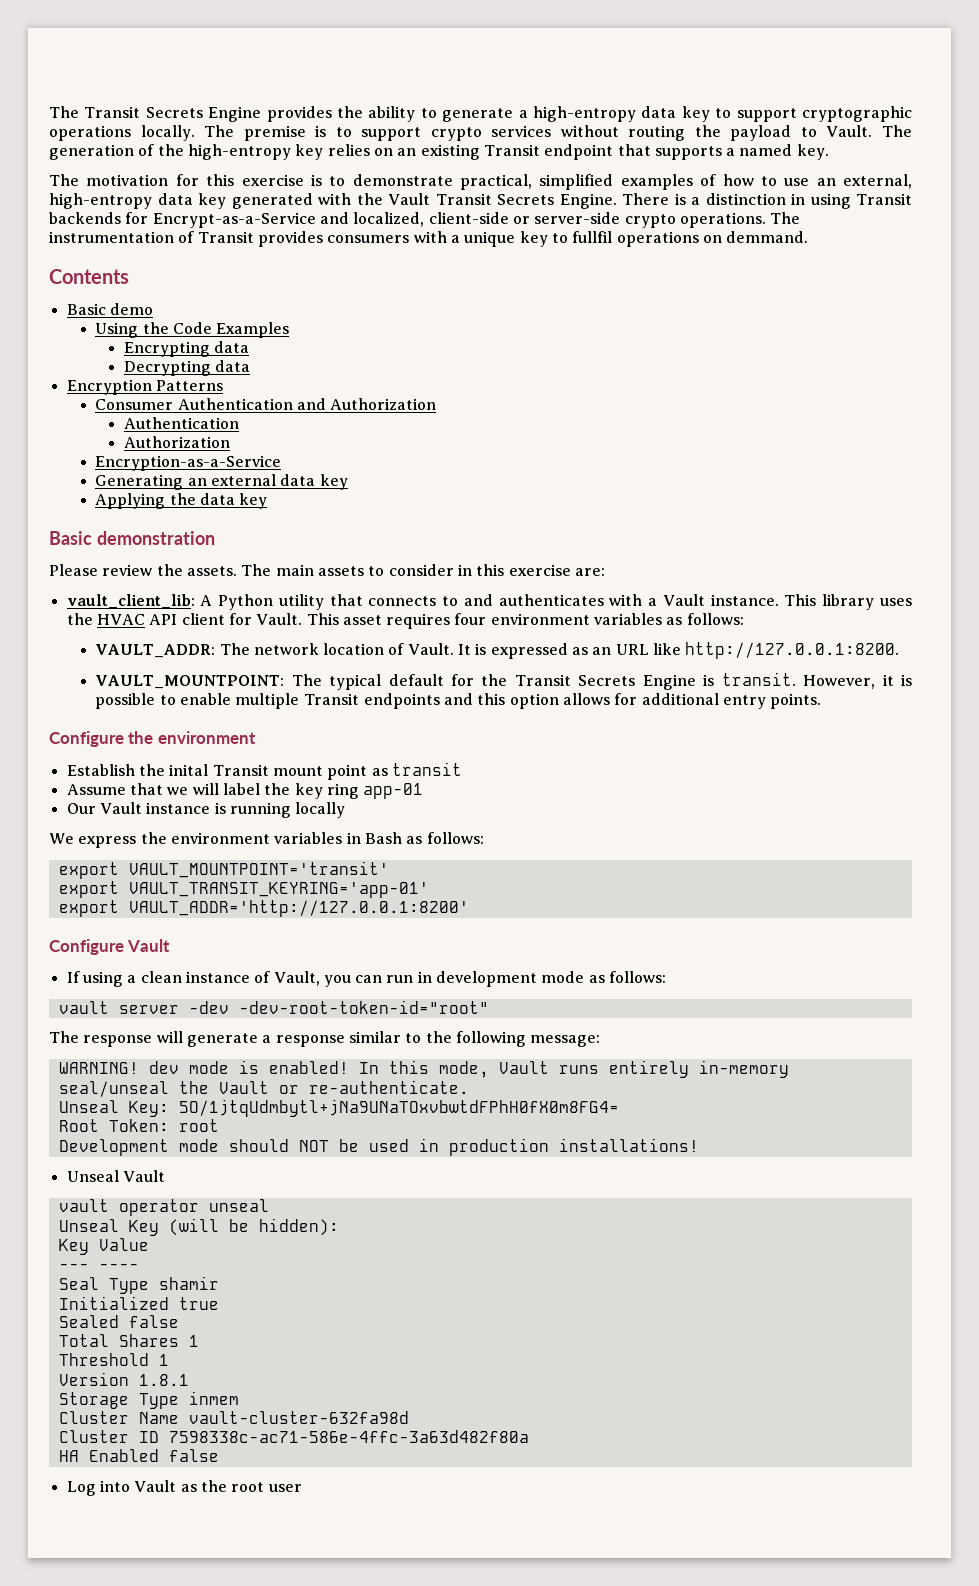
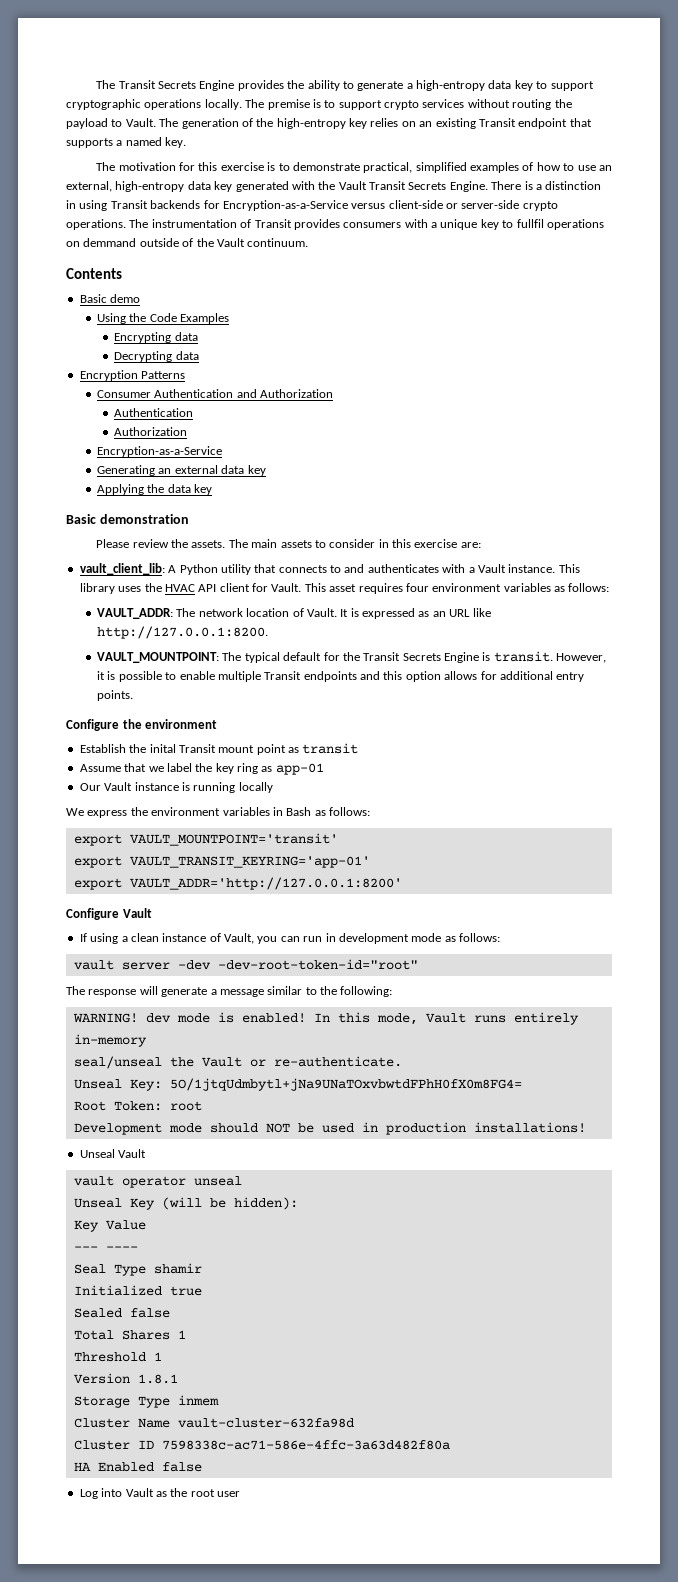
- There is a distinction in using Transit backends for Encrypt-as-a-Service and localized, client-side or server-side crypto operations.
+ There is a distinction in using Transit backends for Encryption-as-a-Service versus client-side or server-side crypto operations.
- The instrumentation of Transit provides consumers with a unique key to fullfil operations on demmand.
+ The instrumentation of Transit provides consumers with a unique key to fullfil operations on demmand outside of the Vault continuum.
- Assume that we will label the key ring app-01
+ Assume that we label the key ring as app-01
- The response will generate a response similar to the following message:
+ The response will generate a message similar to the following:

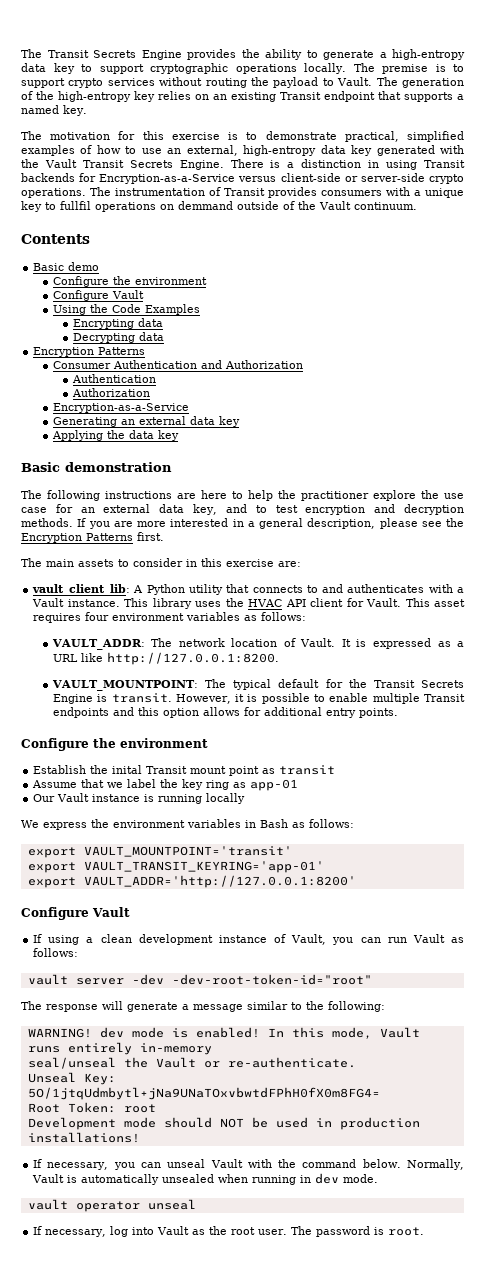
  Basic demo
+ Configure the environment
+ Configure Vault
- Please review the assets. The main assets to consider in this exercise are:
+ The following instructions are here to help the practitioner explore the use case for an external data key, and to test encryption and decryption methods. If you are more interested in a general description, please see the Encryption Patterns first.
+ The main assets to consider in this exercise are:
- It is expressed as an URL like http://127.0.0.1:8200.
+ It is expressed as a URL like http://127.0.0.1:8200.
- If using a clean instance of Vault, you can run in development mode as follows:
+ If using a clean development instance of Vault, you can run Vault as follows:
- Unseal Vault
+ If necessary, you can unseal Vault with the command below. Normally, Vault is automatically unsealed when running in dev mode.
  vault operator unseal
- Unseal Key (will be hidden):
- Key Value
- --- ----
- Seal Type shamir
- Initialized true
- Sealed false
- Total Shares 1
- Threshold 1
- Version 1.8.1
- Storage Type inmem
- Cluster Name vault-cluster-632fa98d
- Cluster ID 7598338c-ac71-586e-4ffc-3a63d482f80a
- HA Enabled false
- Log into Vault as the root user
+ If necessary, log into Vault as the root user. The password is root.

